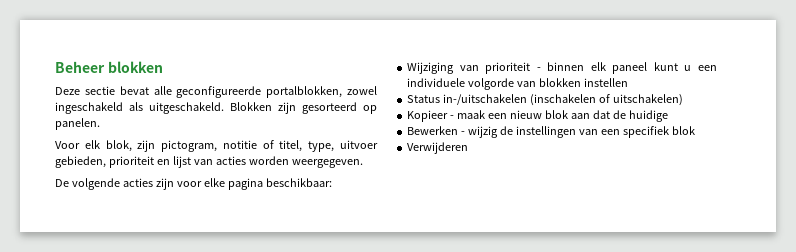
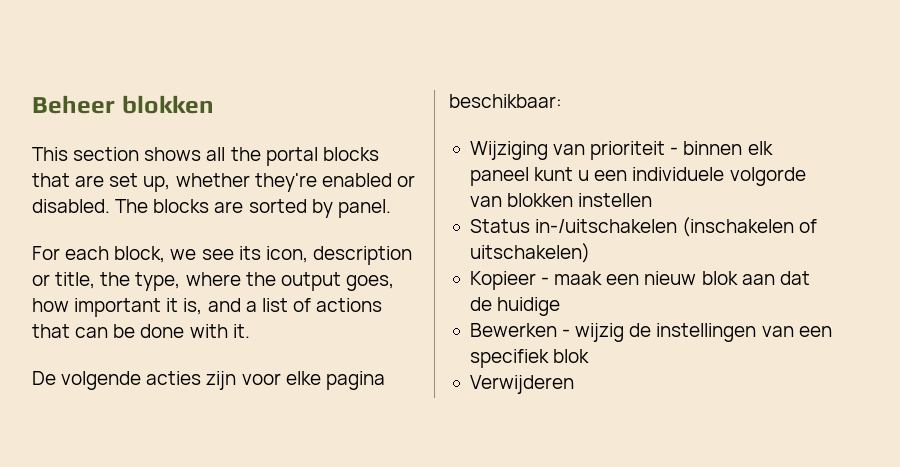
- Deze sectie bevat alle geconfigureerde portalblokken, zowel ingeschakeld als uitgeschakeld. Blokken zijn gesorteerd op panelen.
- Voor elk blok, zijn pictogram, notitie of titel, type, uitvoer gebieden, prioriteit en lijst van acties worden weergegeven.
+ This section shows all the portal blocks that are set up, whether they're enabled or disabled. The blocks are sorted by panel.
+ For each block, we see its icon, description or title, the type, where the output goes, how important it is, and a list of actions that can be done with it.

